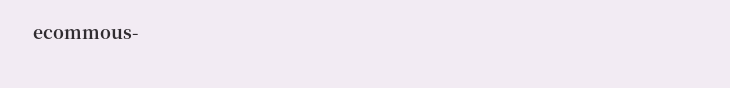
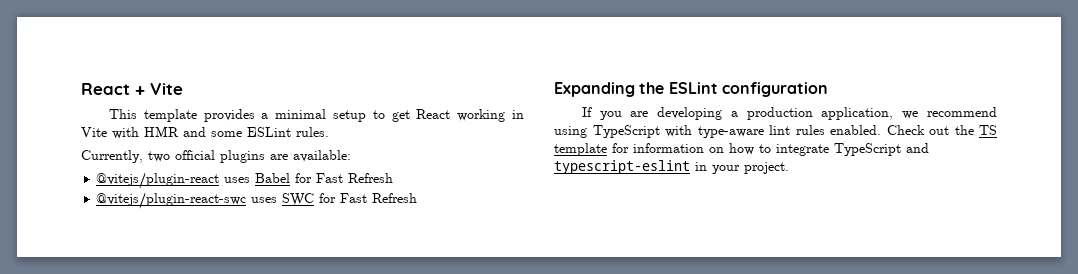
- ecommous-
+ React + Vite
+ This template provides a minimal setup to get React working in Vite with HMR and some ESLint rules.
+ Currently, two official plugins are available:
+ @vitejs/plugin-react uses Babel for Fast Refresh
+ @vitejs/plugin-react-swc uses SWC for Fast Refresh
+ Expanding the ESLint configuration
+ If you are developing a production application, we recommend using TypeScript with type-aware lint rules enabled. Check out the TS template for information on how to integrate TypeScript and typescript-eslint in your project.

